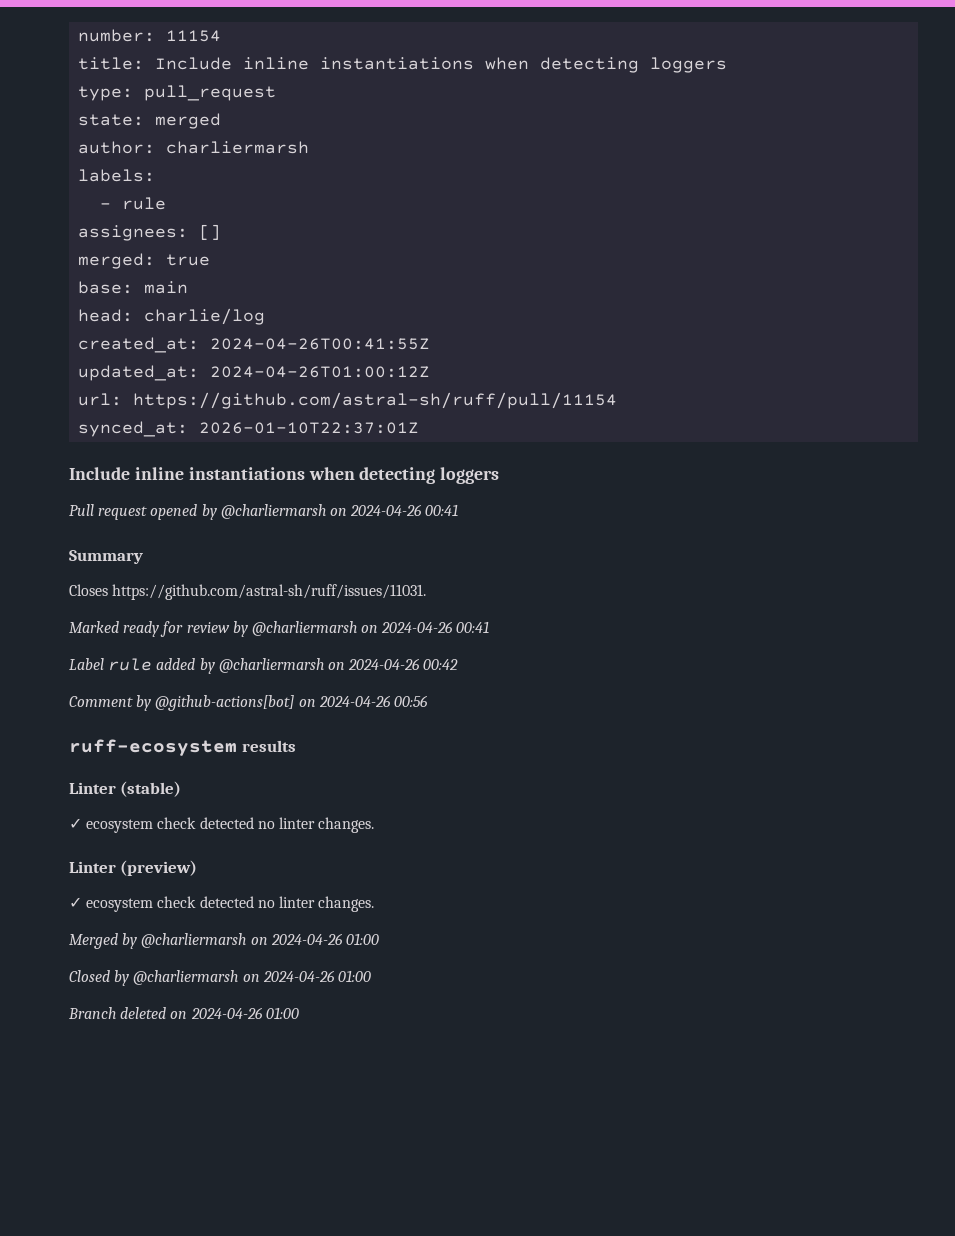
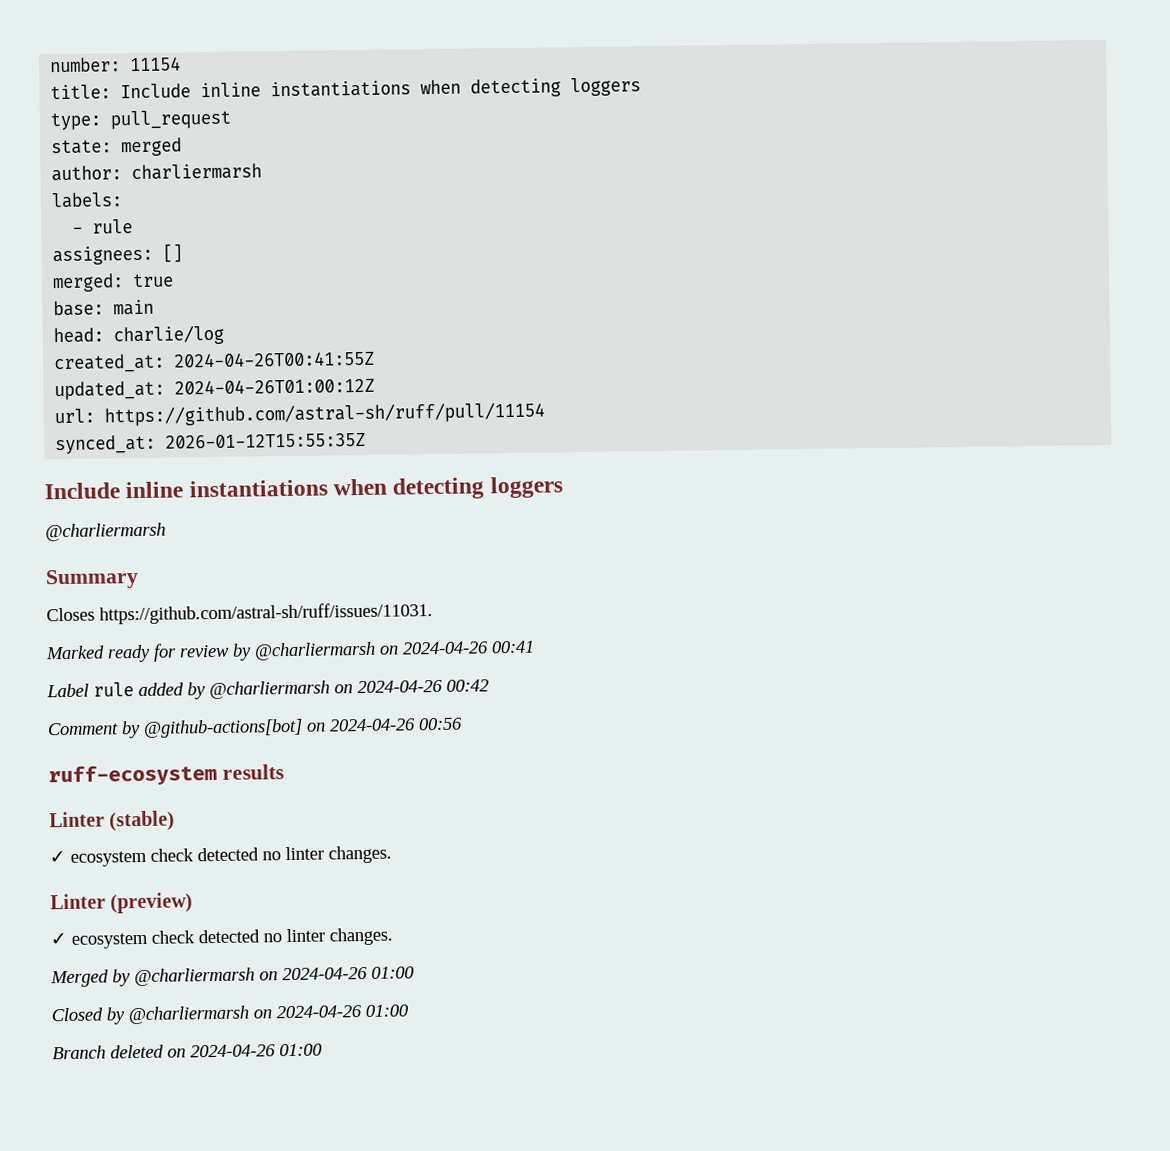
- synced_at: 2026-01-10T22:37:01Z
+ synced_at: 2026-01-12T15:55:35Z
  Include inline instantiations when detecting loggers
- Pull request opened by @charliermarsh on 2024-04-26 00:41
+ @charliermarsh

